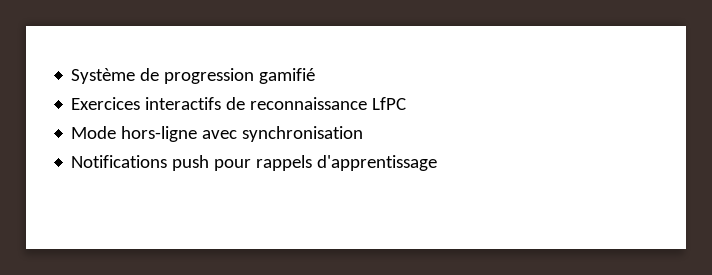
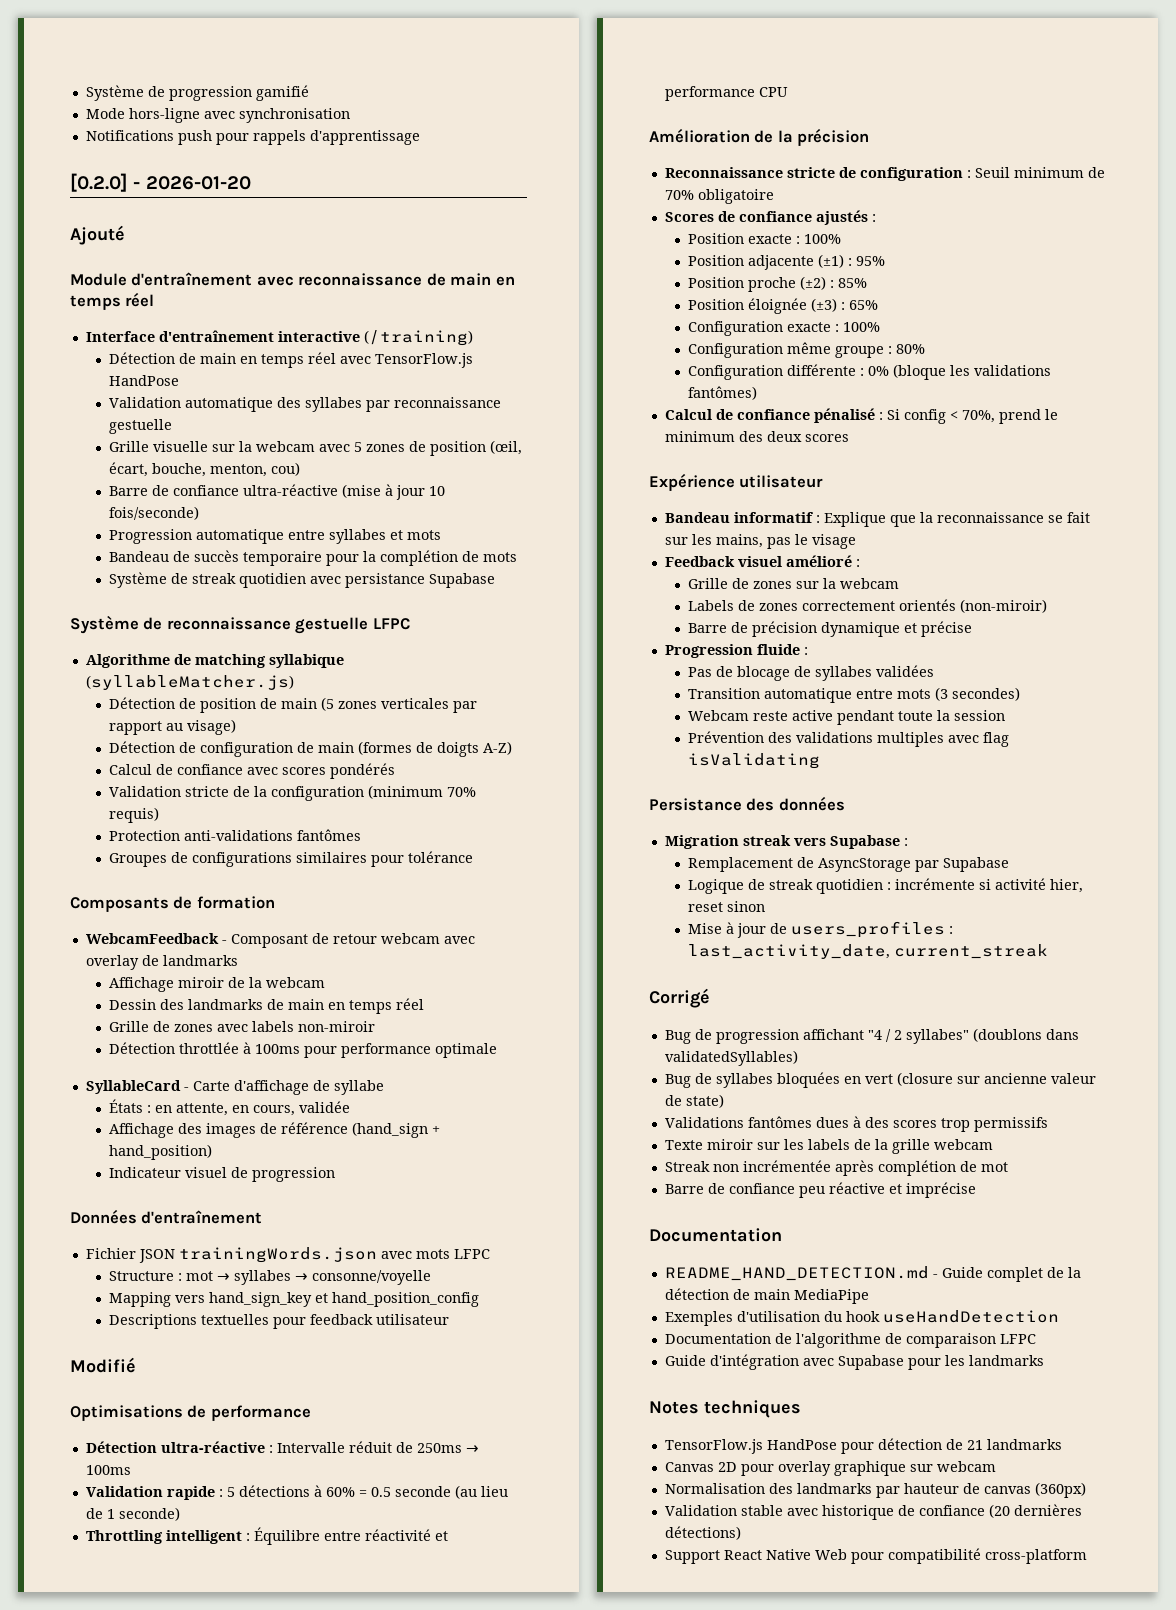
- Exercices interactifs de reconnaissance LfPC
+ [0.2.0] - 2026-01-20
+ Ajouté
+ Module d'entraînement avec reconnaissance de main en temps réel
+ Interface d'entraînement interactive (/training)
+ Détection de main en temps réel avec TensorFlow.js HandPose
+ Validation automatique des syllabes par reconnaissance gestuelle
+ Grille visuelle sur la webcam avec 5 zones de position (œil, écart, bouche, menton, cou)
+ Barre de confiance ultra-réactive (mise à jour 10 fois/seconde)
+ Progression automatique entre syllabes et mots
+ Bandeau de succès temporaire pour la complétion de mots
+ Système de streak quotidien avec persistance Supabase
+ Système de reconnaissance gestuelle LFPC
+ Algorithme de matching syllabique (syllableMatcher.js)
+ Détection de position de main (5 zones verticales par rapport au visage)
+ Détection de configuration de main (formes de doigts A-Z)
+ Calcul de confiance avec scores pondérés
+ Validation stricte de la configuration (minimum 70% requis)
+ Protection anti-validations fantômes
+ Groupes de configurations similaires pour tolérance
+ Composants de formation
+ WebcamFeedback - Composant de retour webcam avec overlay de landmarks
+ Affichage miroir de la webcam
+ Dessin des landmarks de main en temps réel
+ Grille de zones avec labels non-miroir
+ Détection throttlée à 100ms pour performance optimale
+ SyllableCard - Carte d'affichage de syllabe
+ États : en attente, en cours, validée
+ Affichage des images de référence (hand_sign + hand_position)
+ Indicateur visuel de progression
+ Données d'entraînement
+ Fichier JSON trainingWords.json avec mots LFPC
+ Structure : mot → syllabes → consonne/voyelle
+ Mapping vers hand_sign_key et hand_position_config
+ Descriptions textuelles pour feedback utilisateur
+ Modifié
+ Optimisations de performance
+ Détection ultra-réactive : Intervalle réduit de 250ms → 100ms
+ Validation rapide : 5 détections à 60% = 0.5 seconde (au lieu de 1 seconde)
+ Throttling intelligent : Équilibre entre réactivité et performance CPU
+ Amélioration de la précision
+ Reconnaissance stricte de configuration : Seuil minimum de 70% obligatoire
+ Scores de confiance ajustés :
+ Position exacte : 100%
+ Position adjacente (±1) : 95%
+ Position proche (±2) : 85%
+ Position éloignée (±3) : 65%
+ Configuration exacte : 100%
+ Configuration même groupe : 80%
+ Configuration différente : 0% (bloque les validations fantômes)
+ Calcul de confiance pénalisé : Si config < 70%, prend le minimum des deux scores
+ Expérience utilisateur
+ Bandeau informatif : Explique que la reconnaissance se fait sur les mains, pas le visage
+ Feedback visuel amélioré :
+ Grille de zones sur la webcam
+ Labels de zones correctement orientés (non-miroir)
+ Barre de précision dynamique et précise
+ Progression fluide :
+ Pas de blocage de syllabes validées
+ Transition automatique entre mots (3 secondes)
+ Webcam reste active pendant toute la session
+ Prévention des validations multiples avec flag isValidating
+ Persistance des données
+ Migration streak vers Supabase :
+ Remplacement de AsyncStorage par Supabase
+ Logique de streak quotidien : incrémente si activité hier, reset sinon
+ Mise à jour de users_profiles : last_activity_date, current_streak
+ Corrigé
+ Bug de progression affichant "4 / 2 syllabes" (doublons dans validatedSyllables)
+ Bug de syllabes bloquées en vert (closure sur ancienne valeur de state)
+ Validations fantômes dues à des scores trop permissifs
+ Texte miroir sur les labels de la grille webcam
+ Streak non incrémentée après complétion de mot
+ Barre de confiance peu réactive et imprécise
+ Documentation
+ README_HAND_DETECTION.md - Guide complet de la détection de main MediaPipe
+ Exemples d'utilisation du hook useHandDetection
+ Documentation de l'algorithme de comparaison LFPC
+ Guide d'intégration avec Supabase pour les landmarks
+ Notes techniques
+ TensorFlow.js HandPose pour détection de 21 landmarks
+ Canvas 2D pour overlay graphique sur webcam
+ Normalisation des landmarks par hauteur de canvas (360px)
+ Validation stable avec historique de confiance (20 dernières détections)
+ Support React Native Web pour compatibilité cross-platform

